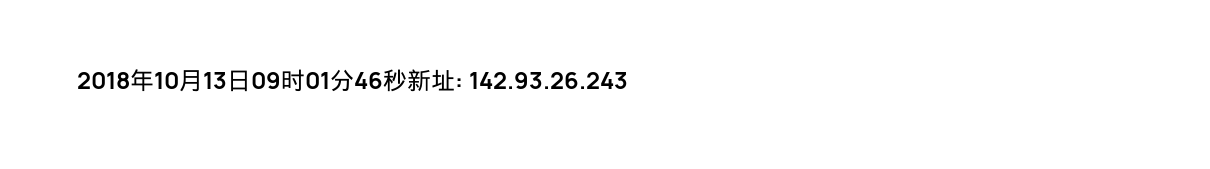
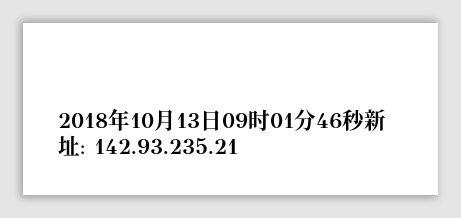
- 2018年10月13日09时01分46秒新址: 142.93.26.243
+ 2018年10月13日09时01分46秒新址: 142.93.235.21

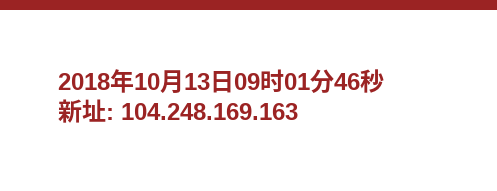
- 2018年10月13日09时01分46秒新址: 142.93.235.21
+ 2018年10月13日09时01分46秒新址: 104.248.169.163

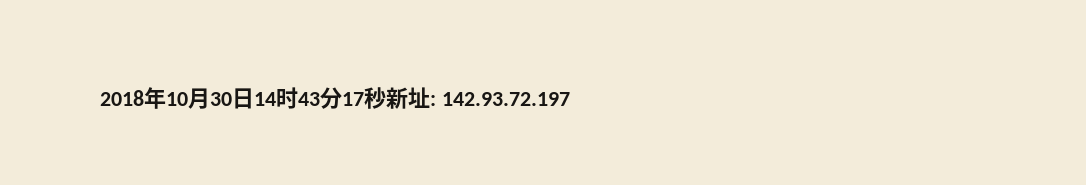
- 2018年10月13日09时01分46秒新址: 104.248.169.163
+ 2018年10月30日14时43分17秒新址: 142.93.72.197

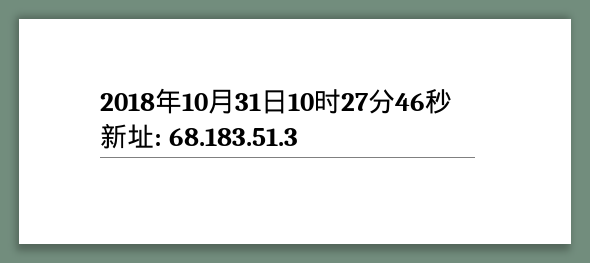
- 2018年10月30日14时43分17秒新址: 142.93.72.197
+ 2018年10月31日10时27分46秒新址: 68.183.51.3

